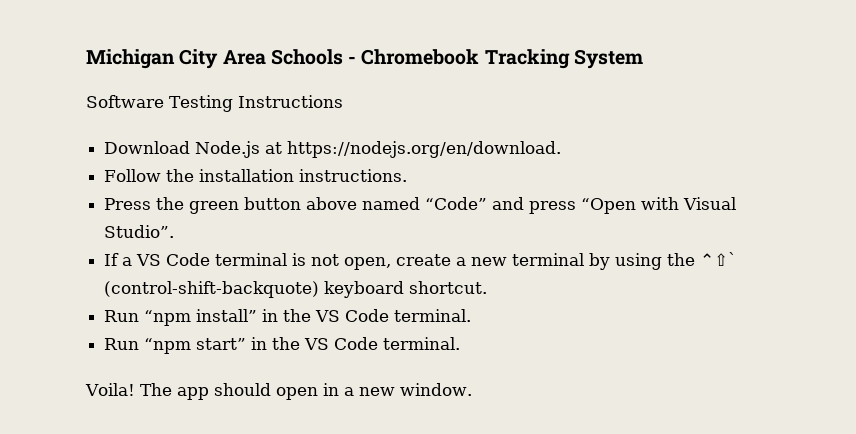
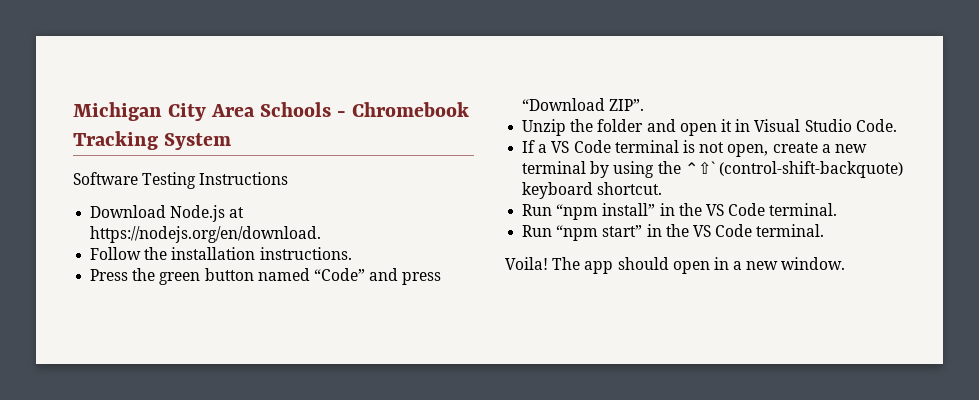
- Press the green button above named “Code” and press “Open with Visual Studio”.
+ Press the green button named “Code” and press “Download ZIP”.
+ Unzip the folder and open it in Visual Studio Code.

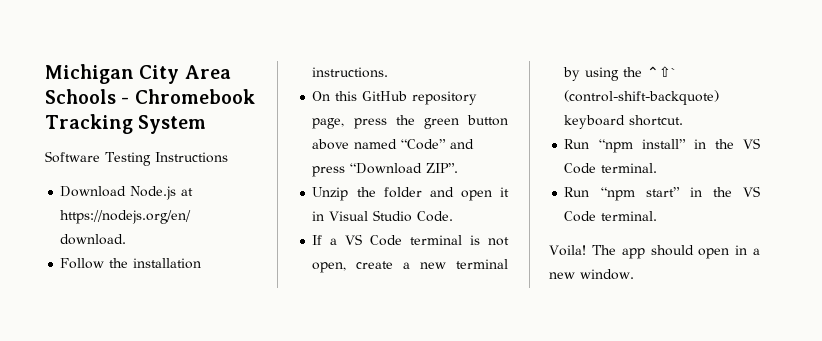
- Press the green button named “Code” and press “Download ZIP”.
+ On this GitHub repository page, press the green button above named “Code” and press “Download ZIP”.

